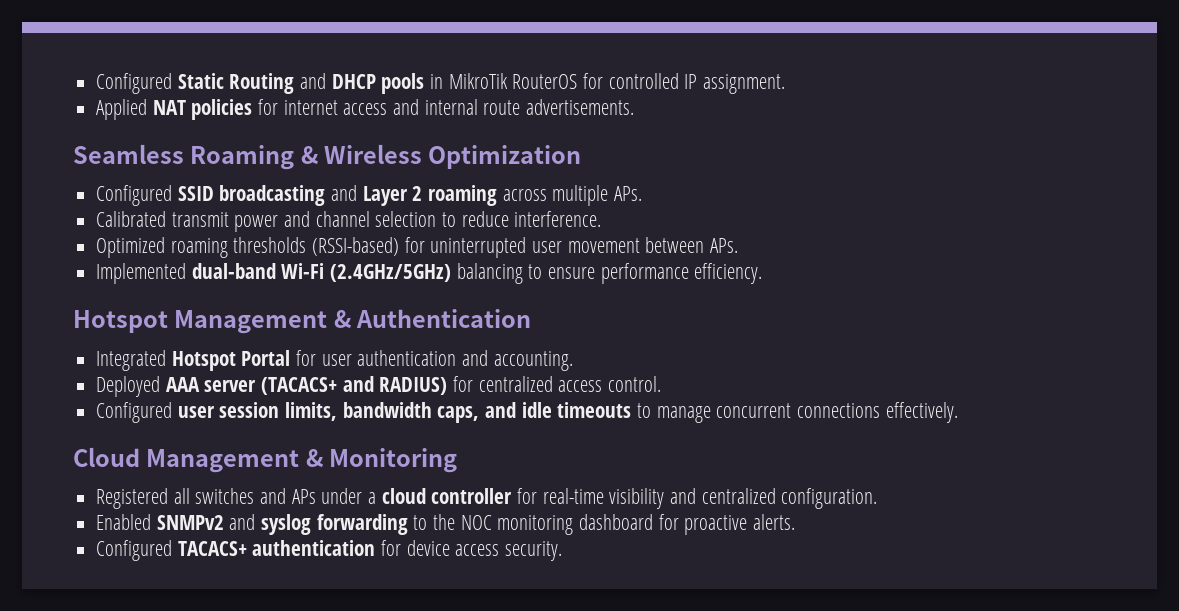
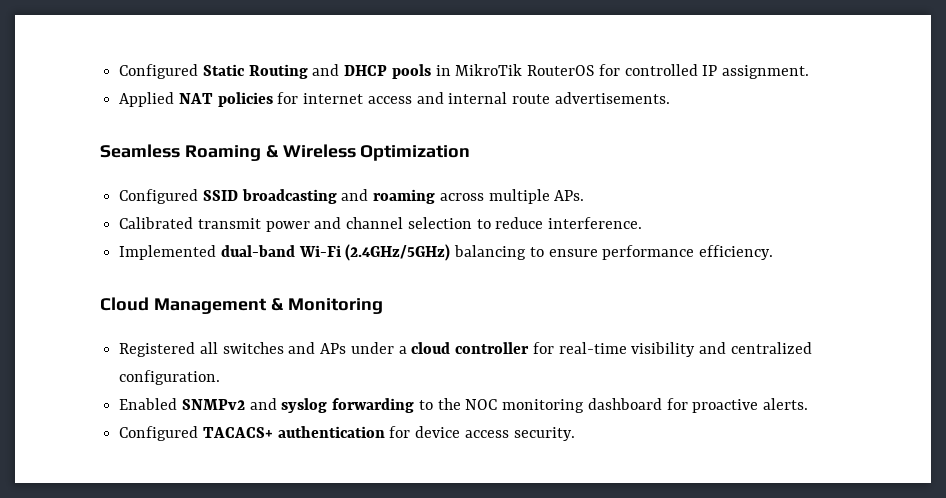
- Configured SSID broadcasting and Layer 2 roaming across multiple APs.
+ Configured SSID broadcasting and roaming across multiple APs.
- Optimized roaming thresholds (RSSI-based) for uninterrupted user movement between APs.
- Hotspot Management & Authentication
- Integrated Hotspot Portal for user authentication and accounting.
- Deployed AAA server (TACACS+ and RADIUS) for centralized access control.
- Configured user session limits, bandwidth caps, and idle timeouts to manage concurrent connections effectively.

